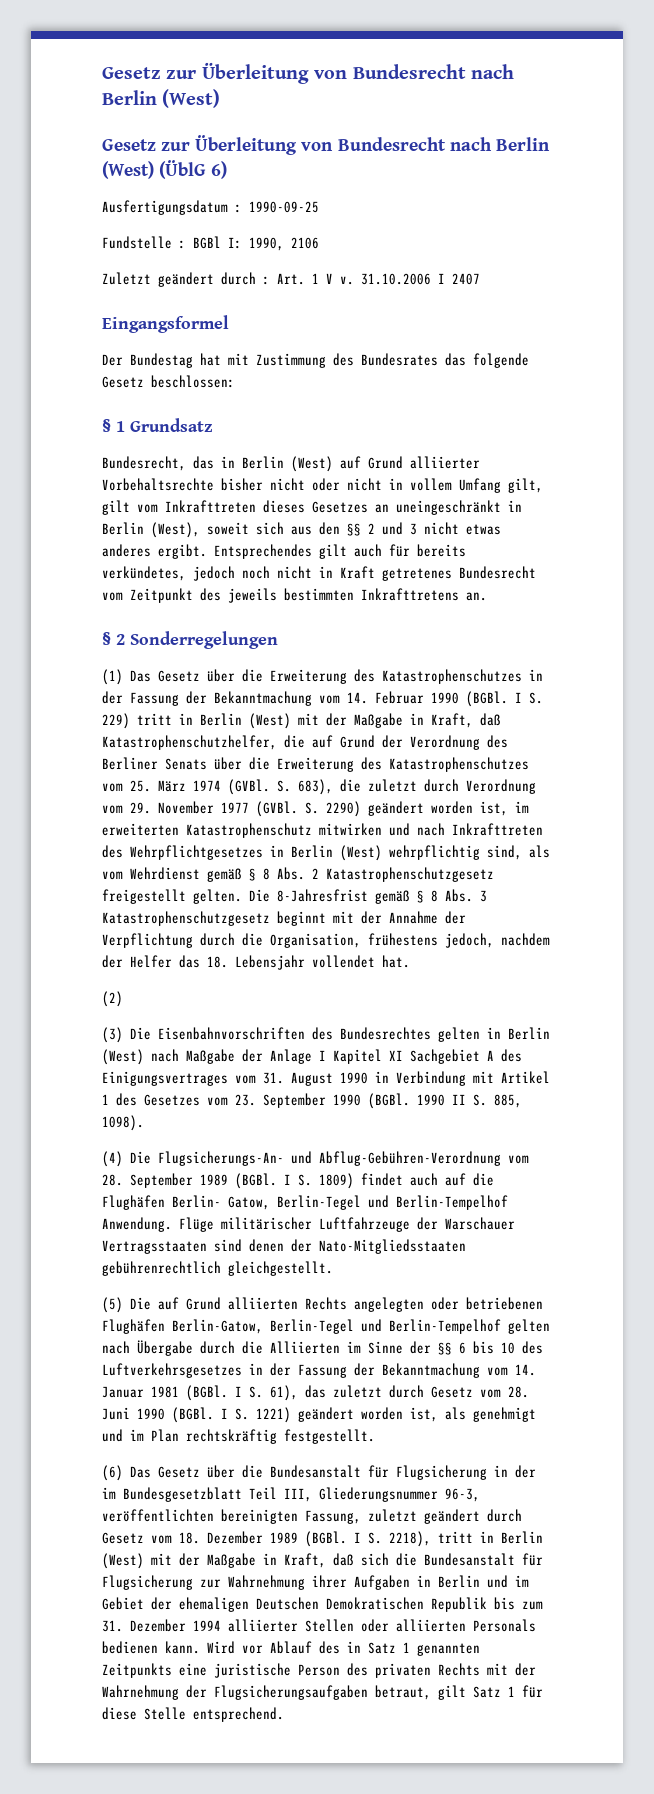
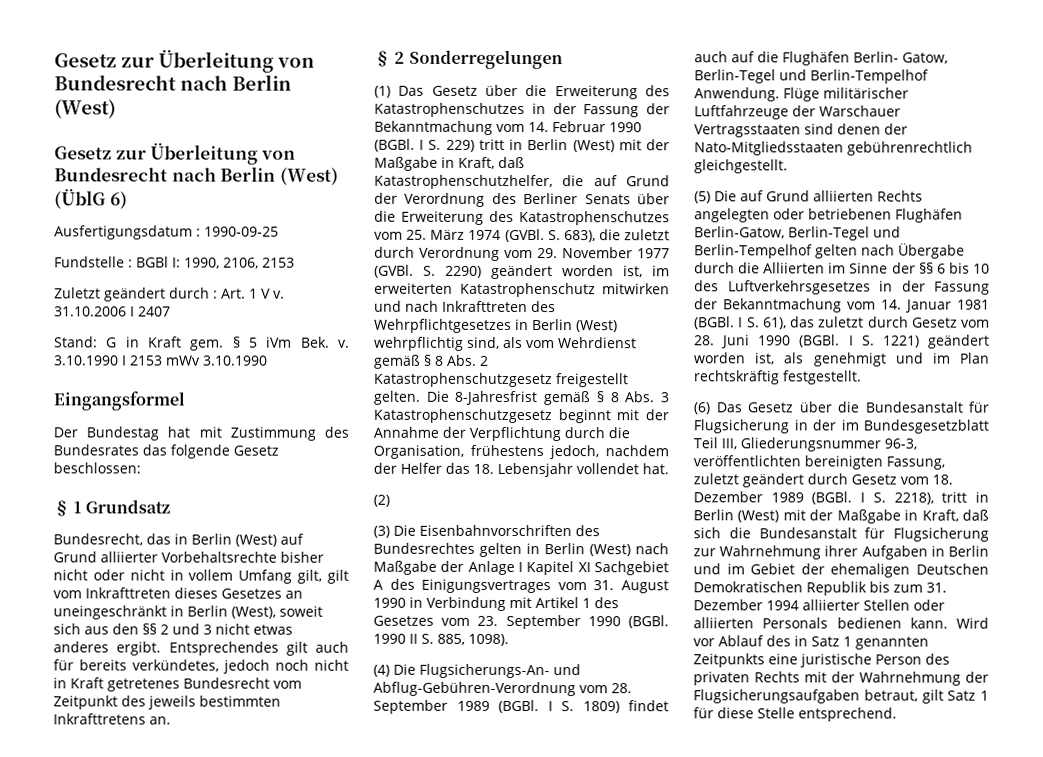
- Fundstelle : BGBl I: 1990, 2106
+ Fundstelle : BGBl I: 1990, 2106, 2153
+ Stand: G in Kraft gem. § 5 iVm Bek. v. 3.10.1990 I 2153 mWv 3.10.1990

